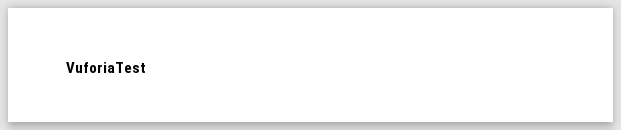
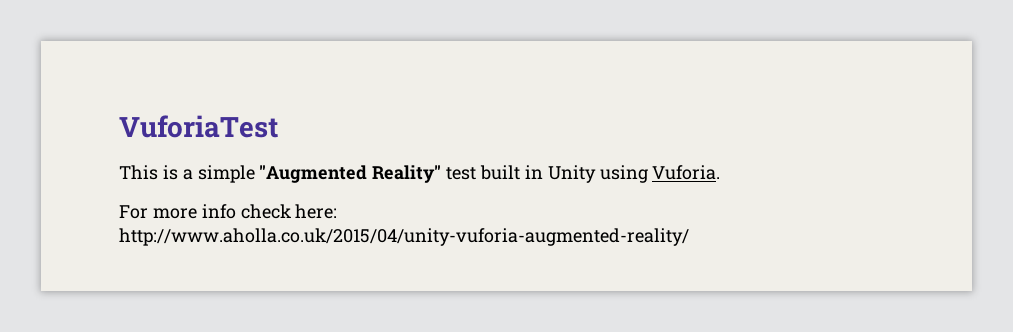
+ This is a simple "Augmented Reality" test built in Unity using Vuforia.
+ For more info check here: http://www.aholla.co.uk/2015/04/unity-vuforia-augmented-reality/

